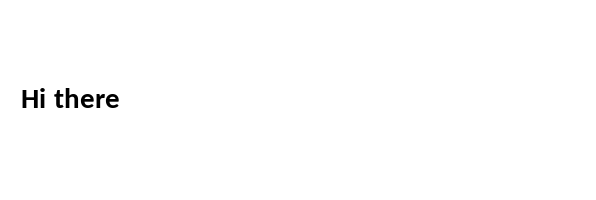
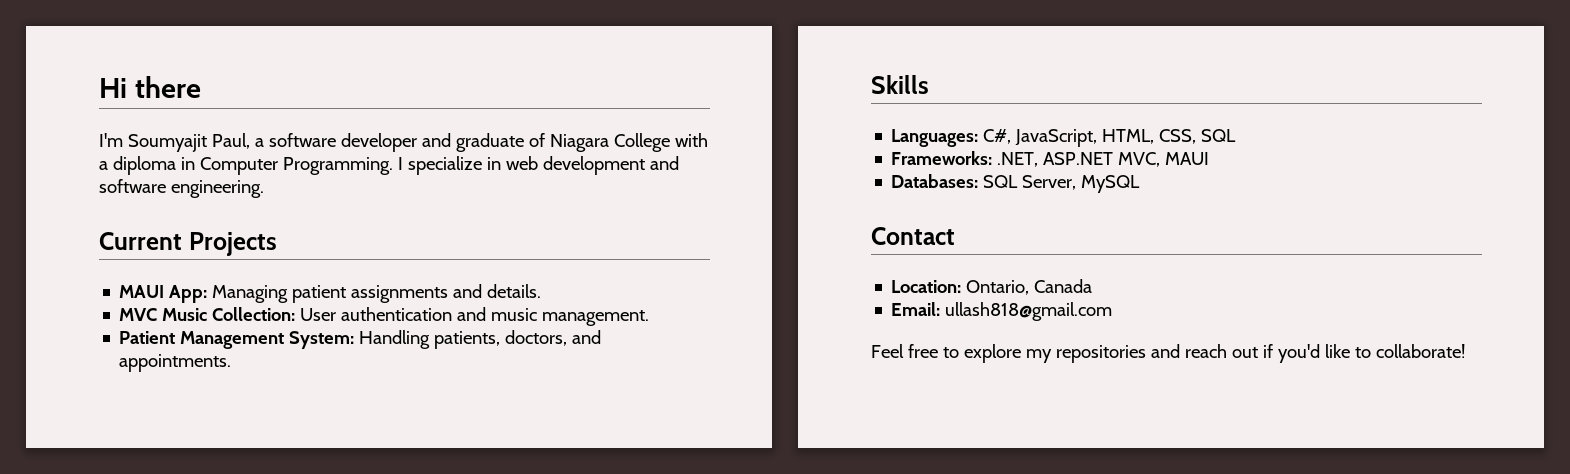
+ I'm Soumyajit Paul, a software developer and graduate of Niagara College with a diploma in Computer Programming. I specialize in web development and software engineering.
+ Current Projects
+ MAUI App: Managing patient assignments and details.
+ MVC Music Collection: User authentication and music management.
+ Patient Management System: Handling patients, doctors, and appointments.
+ Skills
+ Languages: C#, JavaScript, HTML, CSS, SQL
+ Frameworks: .NET, ASP.NET MVC, MAUI
+ Databases: SQL Server, MySQL
+ Contact
+ Location: Ontario, Canada
+ Email: ullash818@gmail.com
+ Feel free to explore my repositories and reach out if you'd like to collaborate!

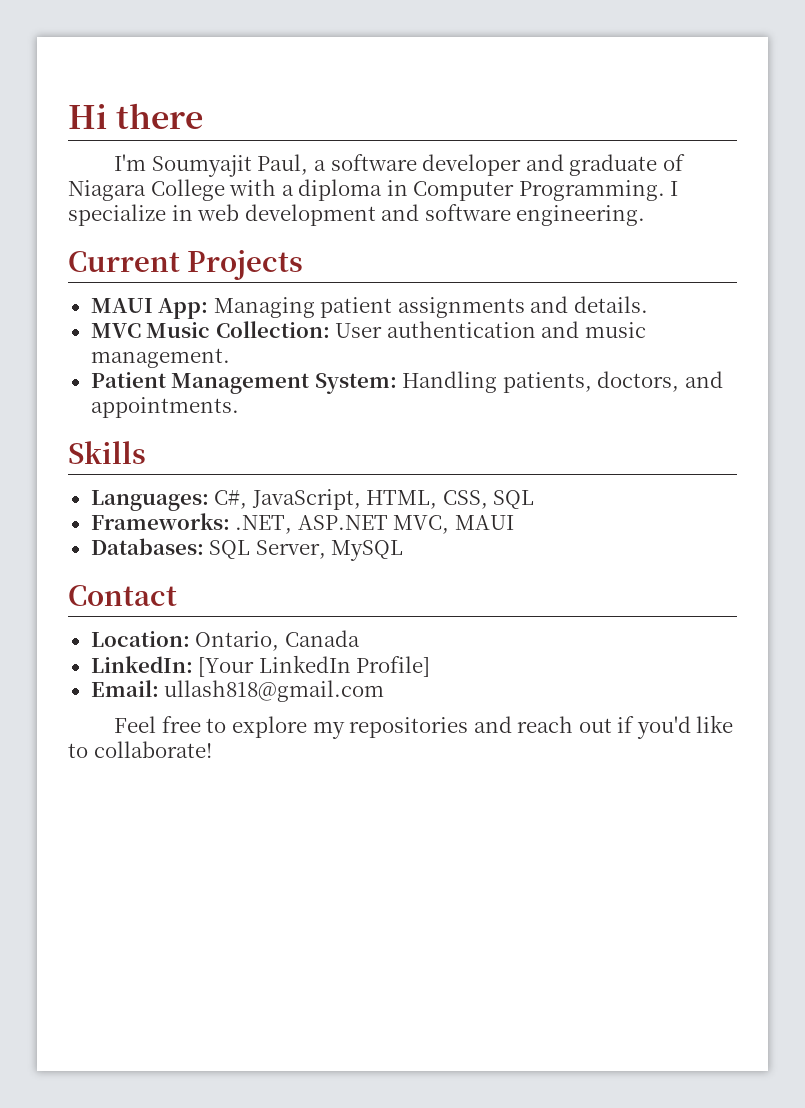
+ LinkedIn: [Your LinkedIn Profile]

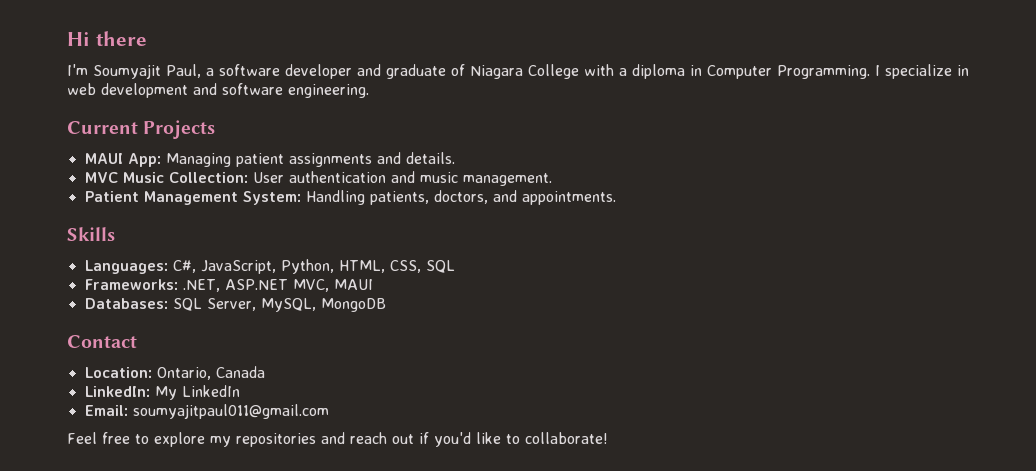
- Languages: C#, JavaScript, HTML, CSS, SQL
+ Languages: C#, JavaScript, Python, HTML, CSS, SQL
- Databases: SQL Server, MySQL
+ Databases: SQL Server, MySQL, MongoDB
- LinkedIn: [Your LinkedIn Profile]
+ LinkedIn: My LinkedIn
- Email: ullash818@gmail.com
+ Email: soumyajitpaul011@gmail.com

